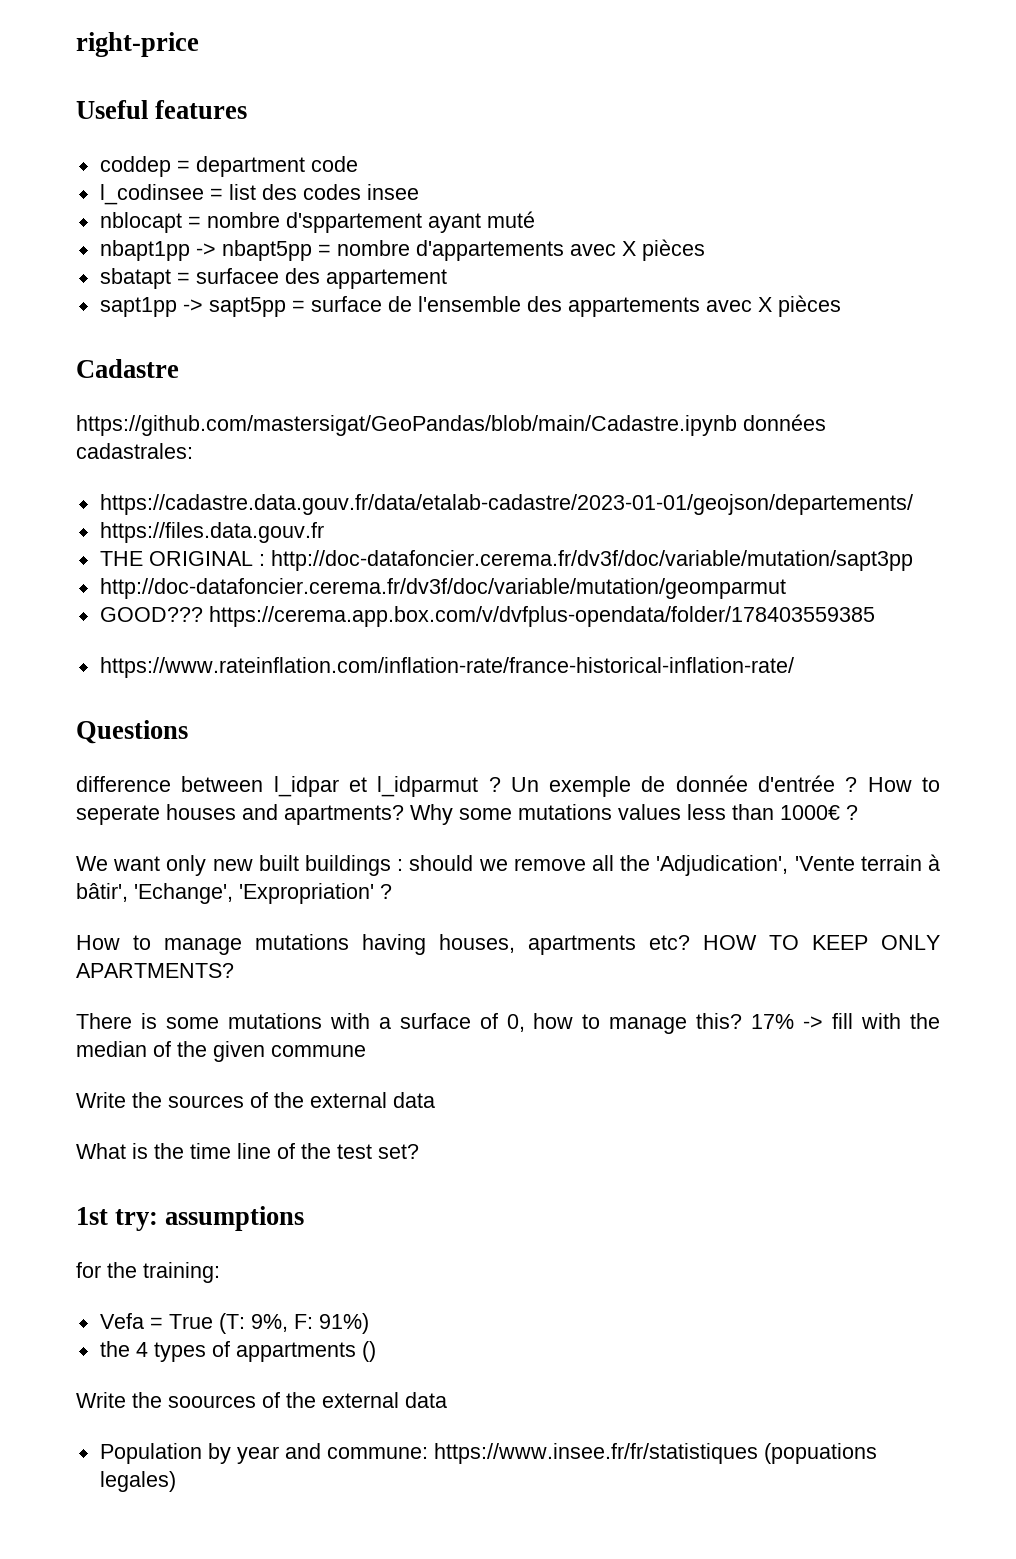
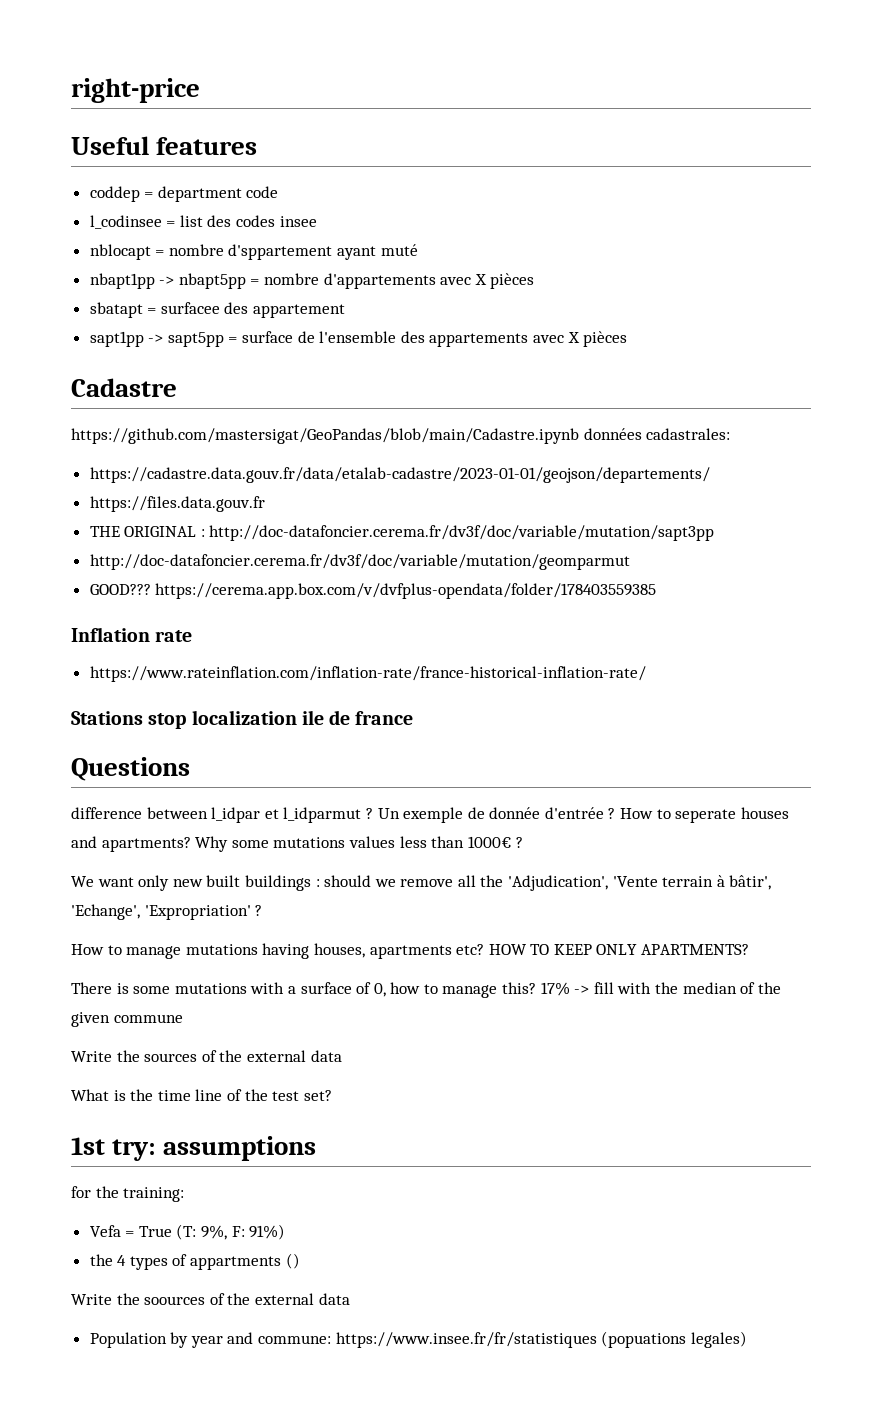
+ Inflation rate
+ Stations stop localization ile de france

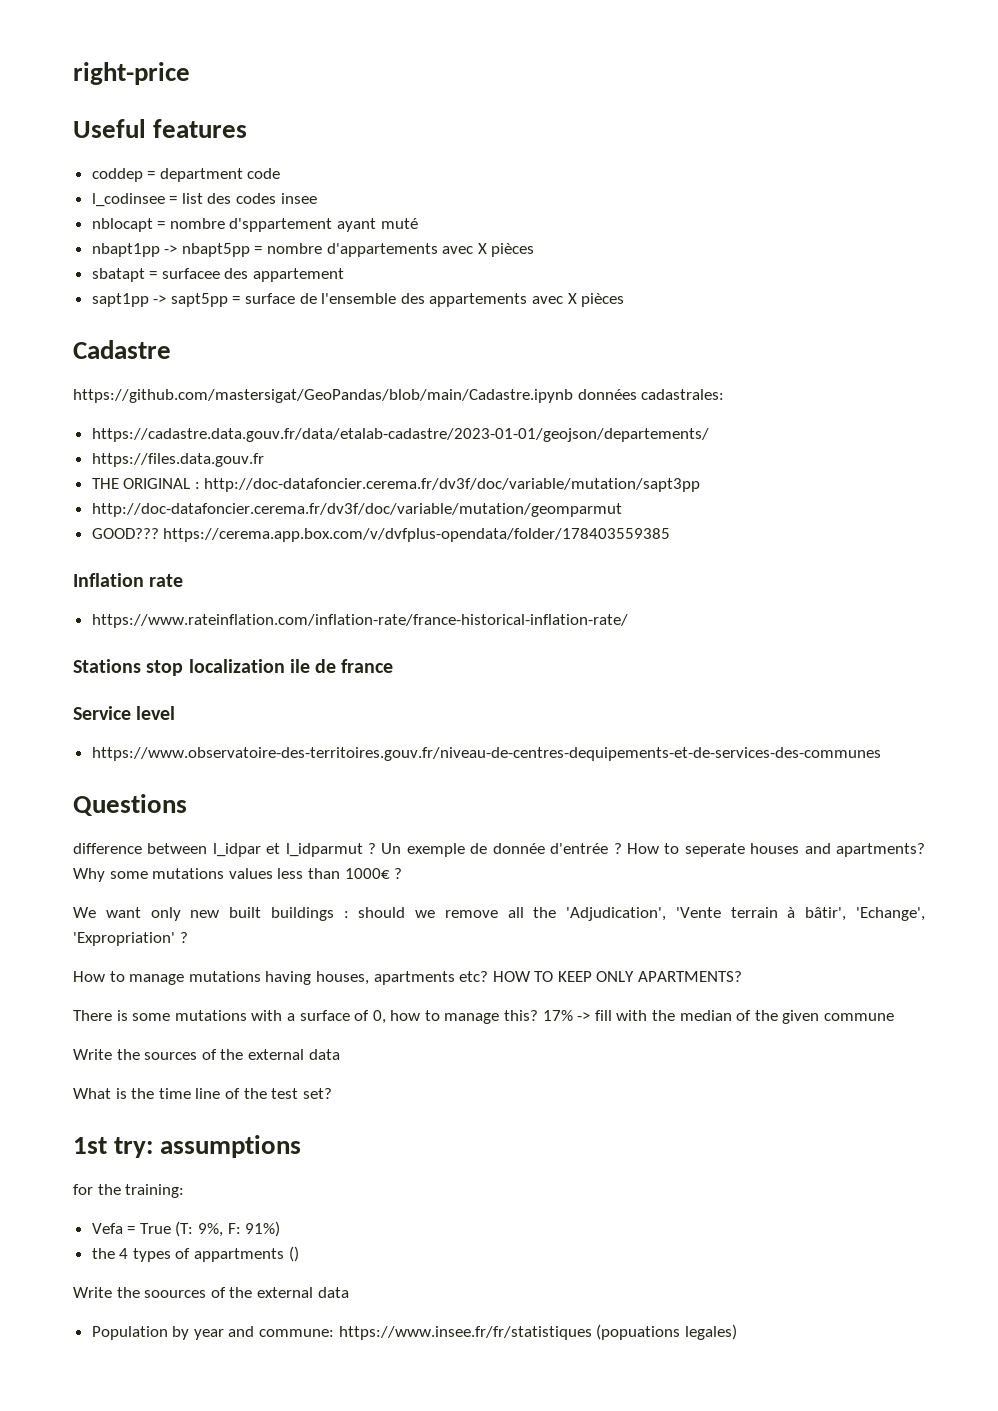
+ Service level
+ https://www.observatoire-des-territoires.gouv.fr/niveau-de-centres-dequipements-et-de-services-des-communes

